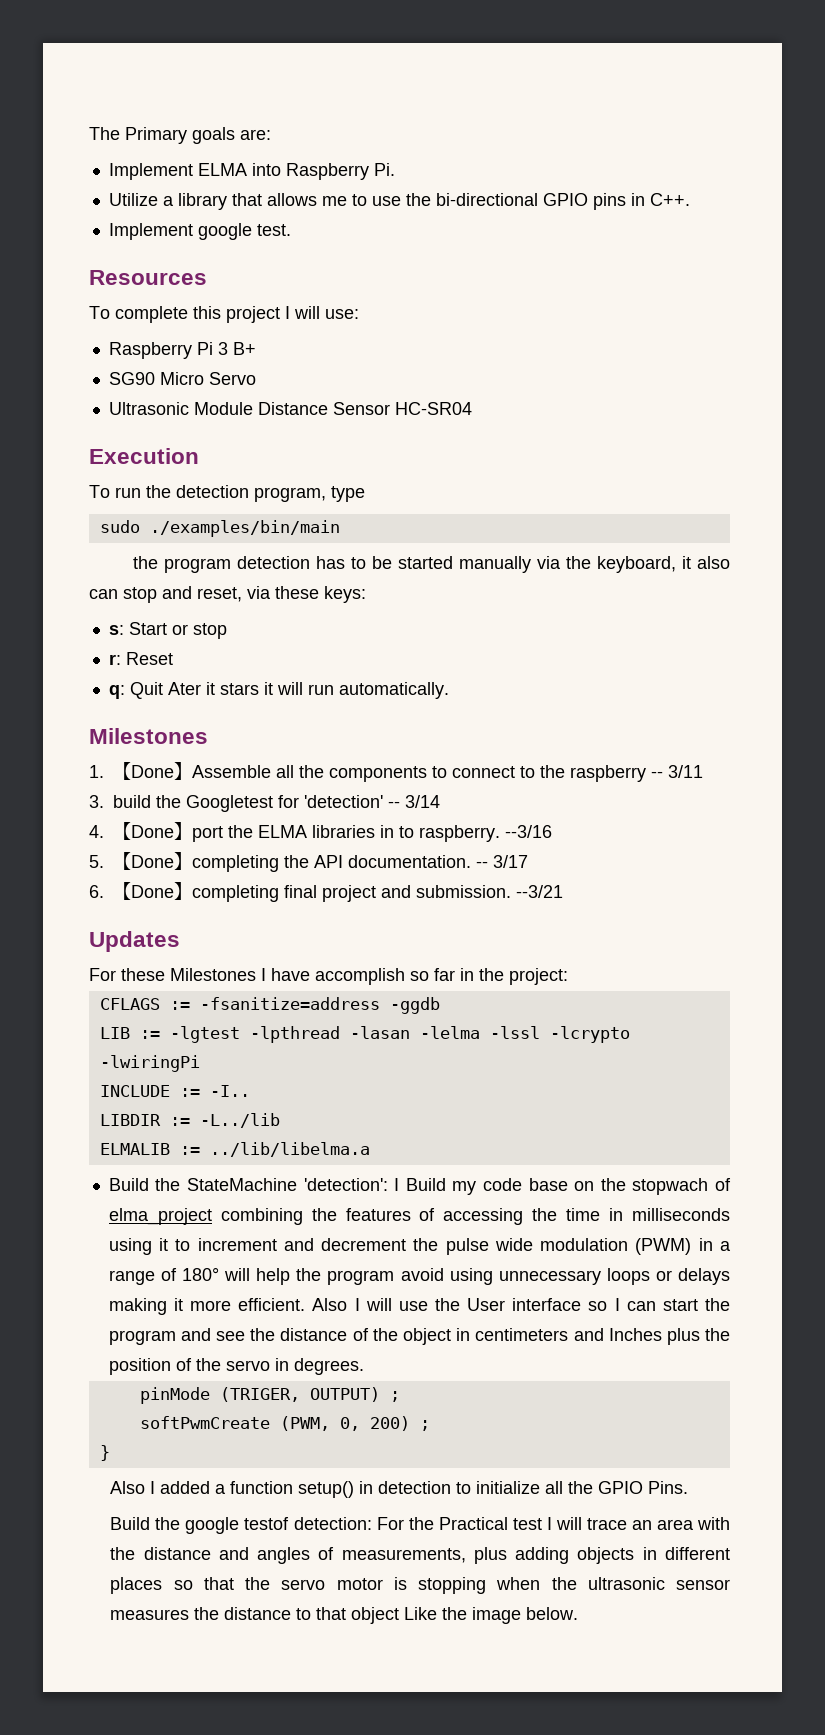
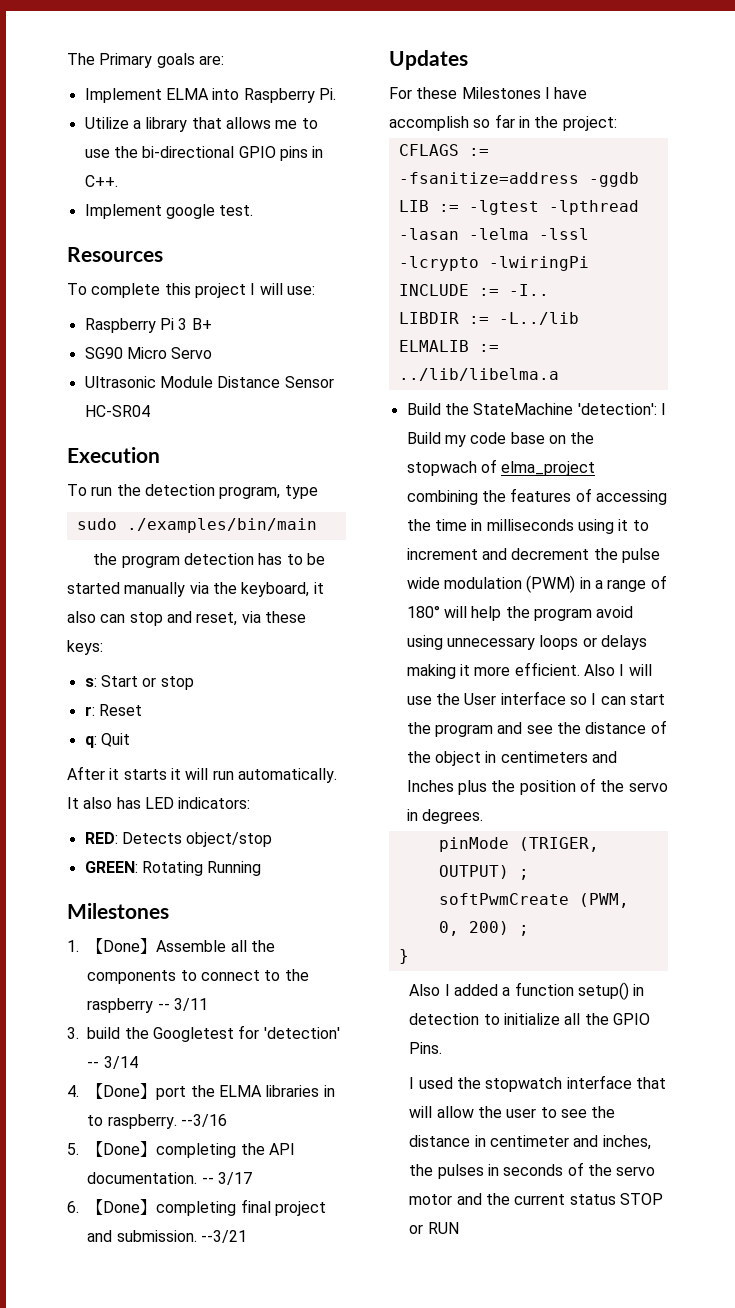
- q: Quit Ater it stars it will run automatically.
+ q: Quit
+ After it starts it will run automatically. It also has LED indicators:
+ RED: Detects object/stop
+ GREEN: Rotating Running
- Build the google testof detection: For the Practical test I will trace an area with the distance and angles of measurements, plus adding objects in different places so that the servo motor is stopping when the ultrasonic sensor measures the distance to that object Like the image below.
+ I used the stopwatch interface that will allow the user to see the distance in centimeter and inches, the pulses in seconds of the servo motor and the current status STOP or RUN

